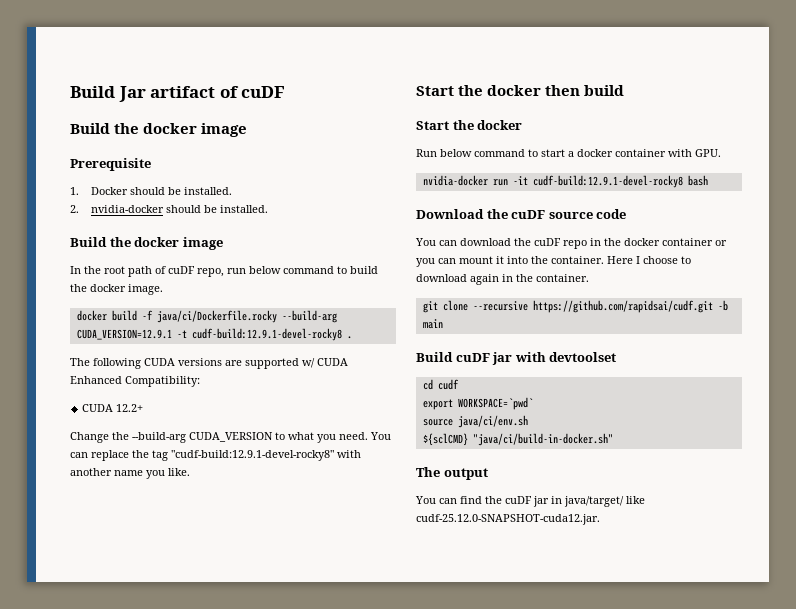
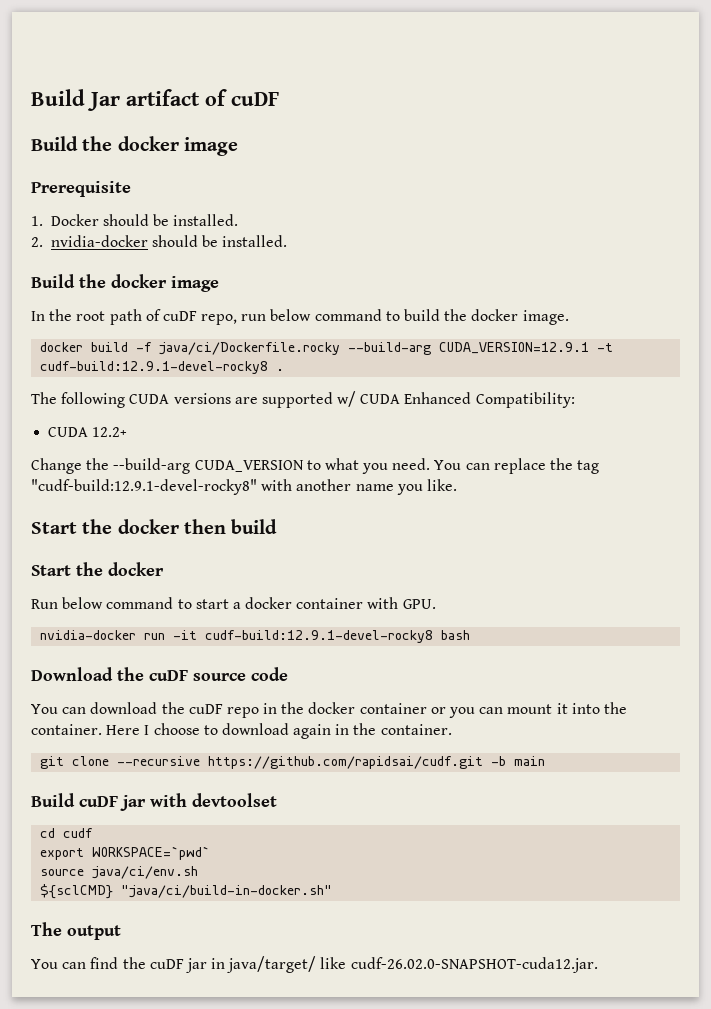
- You can find the cuDF jar in java/target/ like cudf-25.12.0-SNAPSHOT-cuda12.jar.
+ You can find the cuDF jar in java/target/ like cudf-26.02.0-SNAPSHOT-cuda12.jar.

